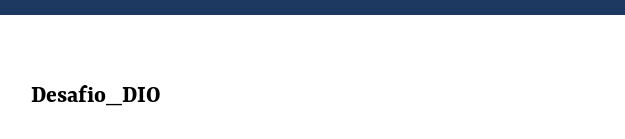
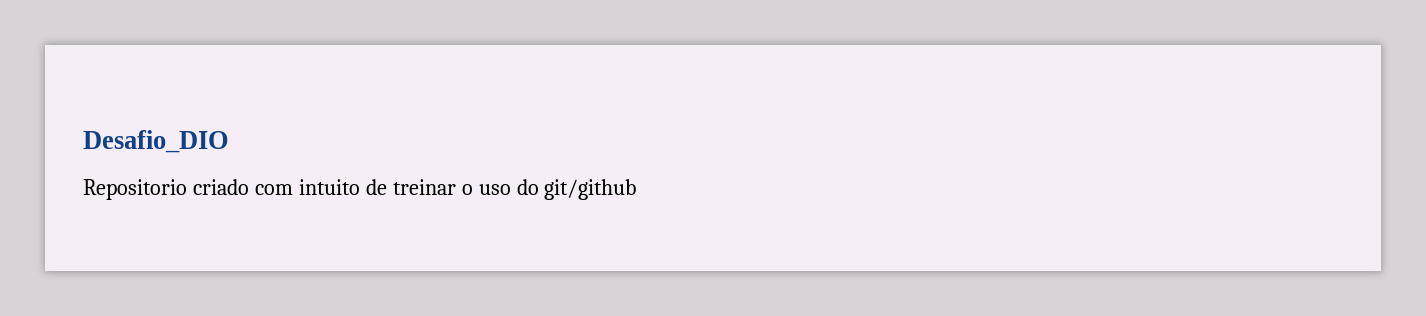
+ Repositorio criado com intuito de treinar o uso do git/github

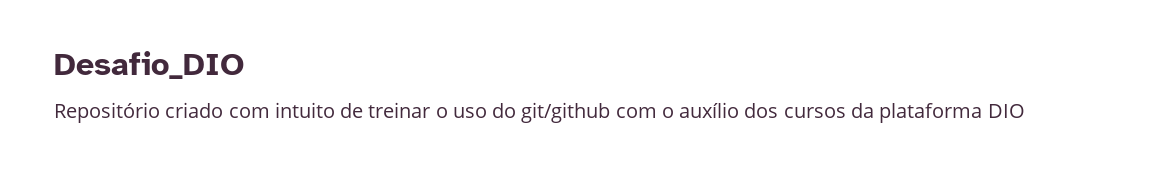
- Repositorio criado com intuito de treinar o uso do git/github
+ Repositório criado com intuito de treinar o uso do git/github com o auxílio dos cursos da plataforma DIO

